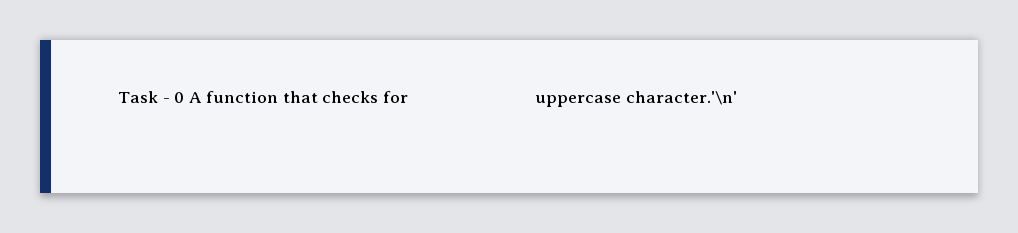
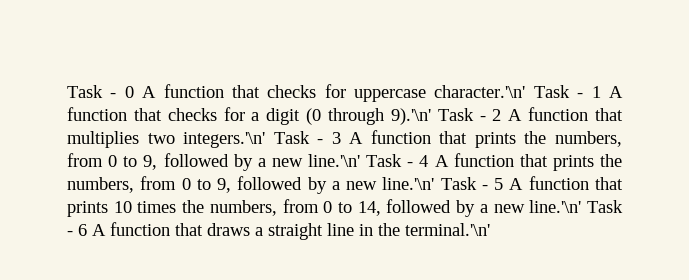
- Task - 0 A function that checks for uppercase character.'\n'
+ Task - 0 A function that checks for uppercase character.'\n' Task - 1 A function that checks for a digit (0 through 9).'\n' Task - 2 A function that multiplies two integers.'\n' Task - 3 A function that prints the numbers, from 0 to 9, followed by a new line.'\n' Task - 4 A function that prints the numbers, from 0 to 9, followed by a new line.'\n' Task - 5 A function that prints 10 times the numbers, from 0 to 14, followed by a new line.'\n' Task - 6 A function that draws a straight line in the terminal.'\n'

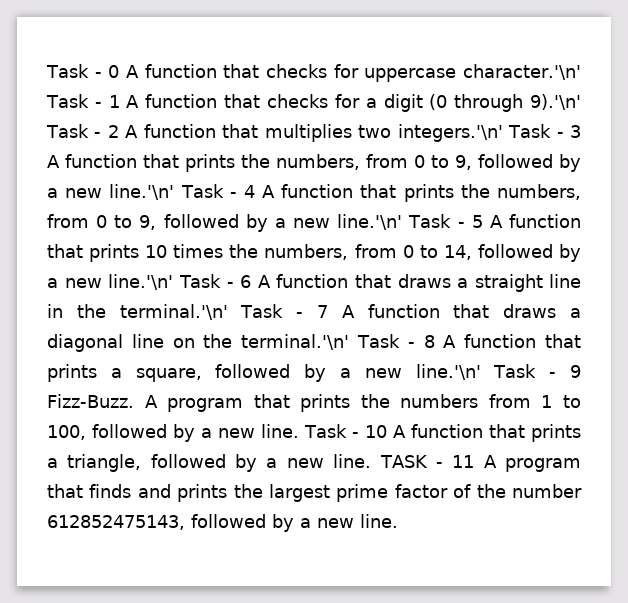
- Task - 0 A function that checks for uppercase character.'\n' Task - 1 A function that checks for a digit (0 through 9).'\n' Task - 2 A function that multiplies two integers.'\n' Task - 3 A function that prints the numbers, from 0 to 9, followed by a new line.'\n' Task - 4 A function that prints the numbers, from 0 to 9, followed by a new line.'\n' Task - 5 A function that prints 10 times the numbers, from 0 to 14, followed by a new line.'\n' Task - 6 A function that draws a straight line in the terminal.'\n'
+ Task - 0 A function that checks for uppercase character.'\n' Task - 1 A function that checks for a digit (0 through 9).'\n' Task - 2 A function that multiplies two integers.'\n' Task - 3 A function that prints the numbers, from 0 to 9, followed by a new line.'\n' Task - 4 A function that prints the numbers, from 0 to 9, followed by a new line.'\n' Task - 5 A function that prints 10 times the numbers, from 0 to 14, followed by a new line.'\n' Task - 6 A function that draws a straight line in the terminal.'\n' Task - 7 A function that draws a diagonal line on the terminal.'\n' Task - 8 A function that prints a square, followed by a new line.'\n' Task - 9 Fizz-Buzz. A program that prints the numbers from 1 to 100, followed by a new line. Task - 10 A function that prints a triangle, followed by a new line. TASK - 11 A program that finds and prints the largest prime factor of the number 612852475143, followed by a new line.

